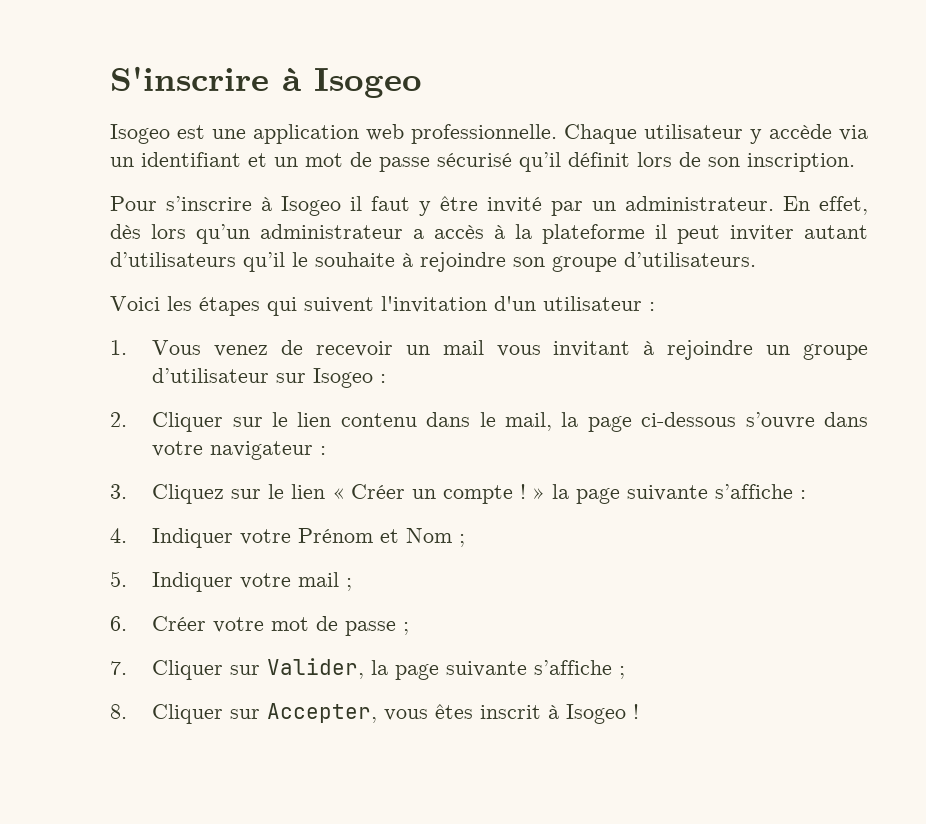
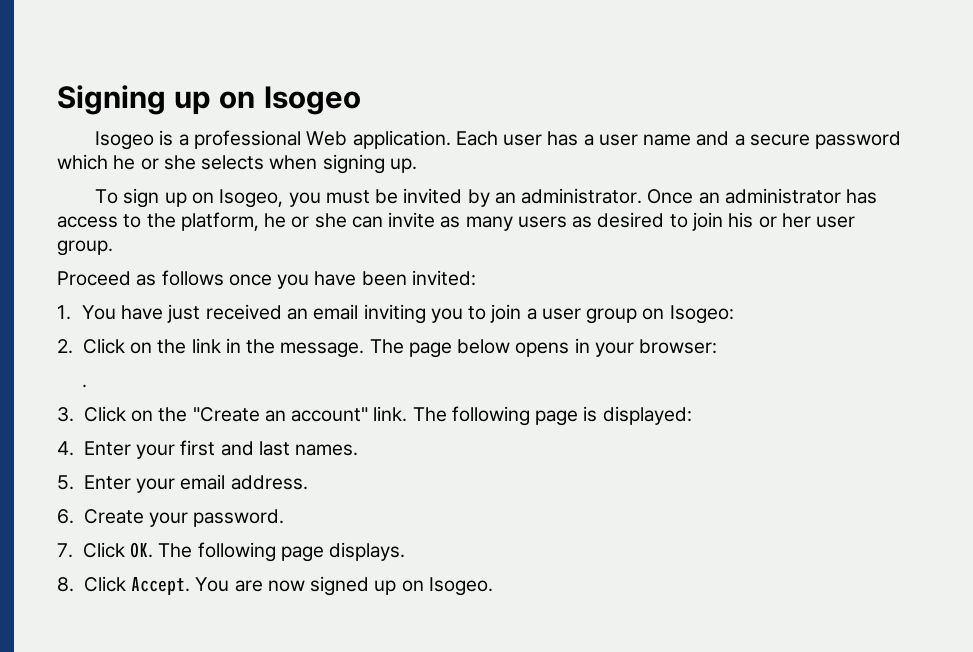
- S'inscrire à Isogeo
+ Signing up on Isogeo
- Isogeo est une application web professionnelle. Chaque utilisateur y accède via un identifiant et un mot de passe sécurisé qu’il définit lors de son inscription.
- Pour s’inscrire à Isogeo il faut y être invité par un administrateur. En effet, dès lors qu’un administrateur a accès à la plateforme il peut inviter autant d’utilisateurs qu’il le souhaite à rejoindre son groupe d’utilisateurs.
- Voici les étapes qui suivent l'invitation d'un utilisateur :
- 1. Vous venez de recevoir un mail vous invitant à rejoindre un groupe d’utilisateur sur Isogeo :
- 2. Cliquer sur le lien contenu dans le mail, la page ci-dessous s’ouvre dans votre navigateur :
- 3. Cliquez sur le lien « Créer un compte ! » la page suivante s’affiche :
- 4. Indiquer votre Prénom et Nom ;
- 5. Indiquer votre mail ;
- 6. Créer votre mot de passe ;
- 7. Cliquer sur Valider, la page suivante s’affiche ;
- 8. Cliquer sur Accepter, vous êtes inscrit à Isogeo !
+ Isogeo is a professional Web application. Each user has a user name and a secure password which he or she selects when signing up.
+ To sign up on Isogeo, you must be invited by an administrator. Once an administrator has access to the platform, he or she can invite as many users as desired to join his or her user group.
+ Proceed as follows once you have been invited:
+ 1. You have just received an email inviting you to join a user group on Isogeo:
+ 2. Click on the link in the message. The page below opens in your browser:
+ .
+ 3. Click on the "Create an account" link. The following page is displayed:
+ 4. Enter your first and last names.
+ 5. Enter your email address.
+ 6. Create your password.
+ 7. Click OK. The following page displays.
+ 8. Click Accept. You are now signed up on Isogeo.

